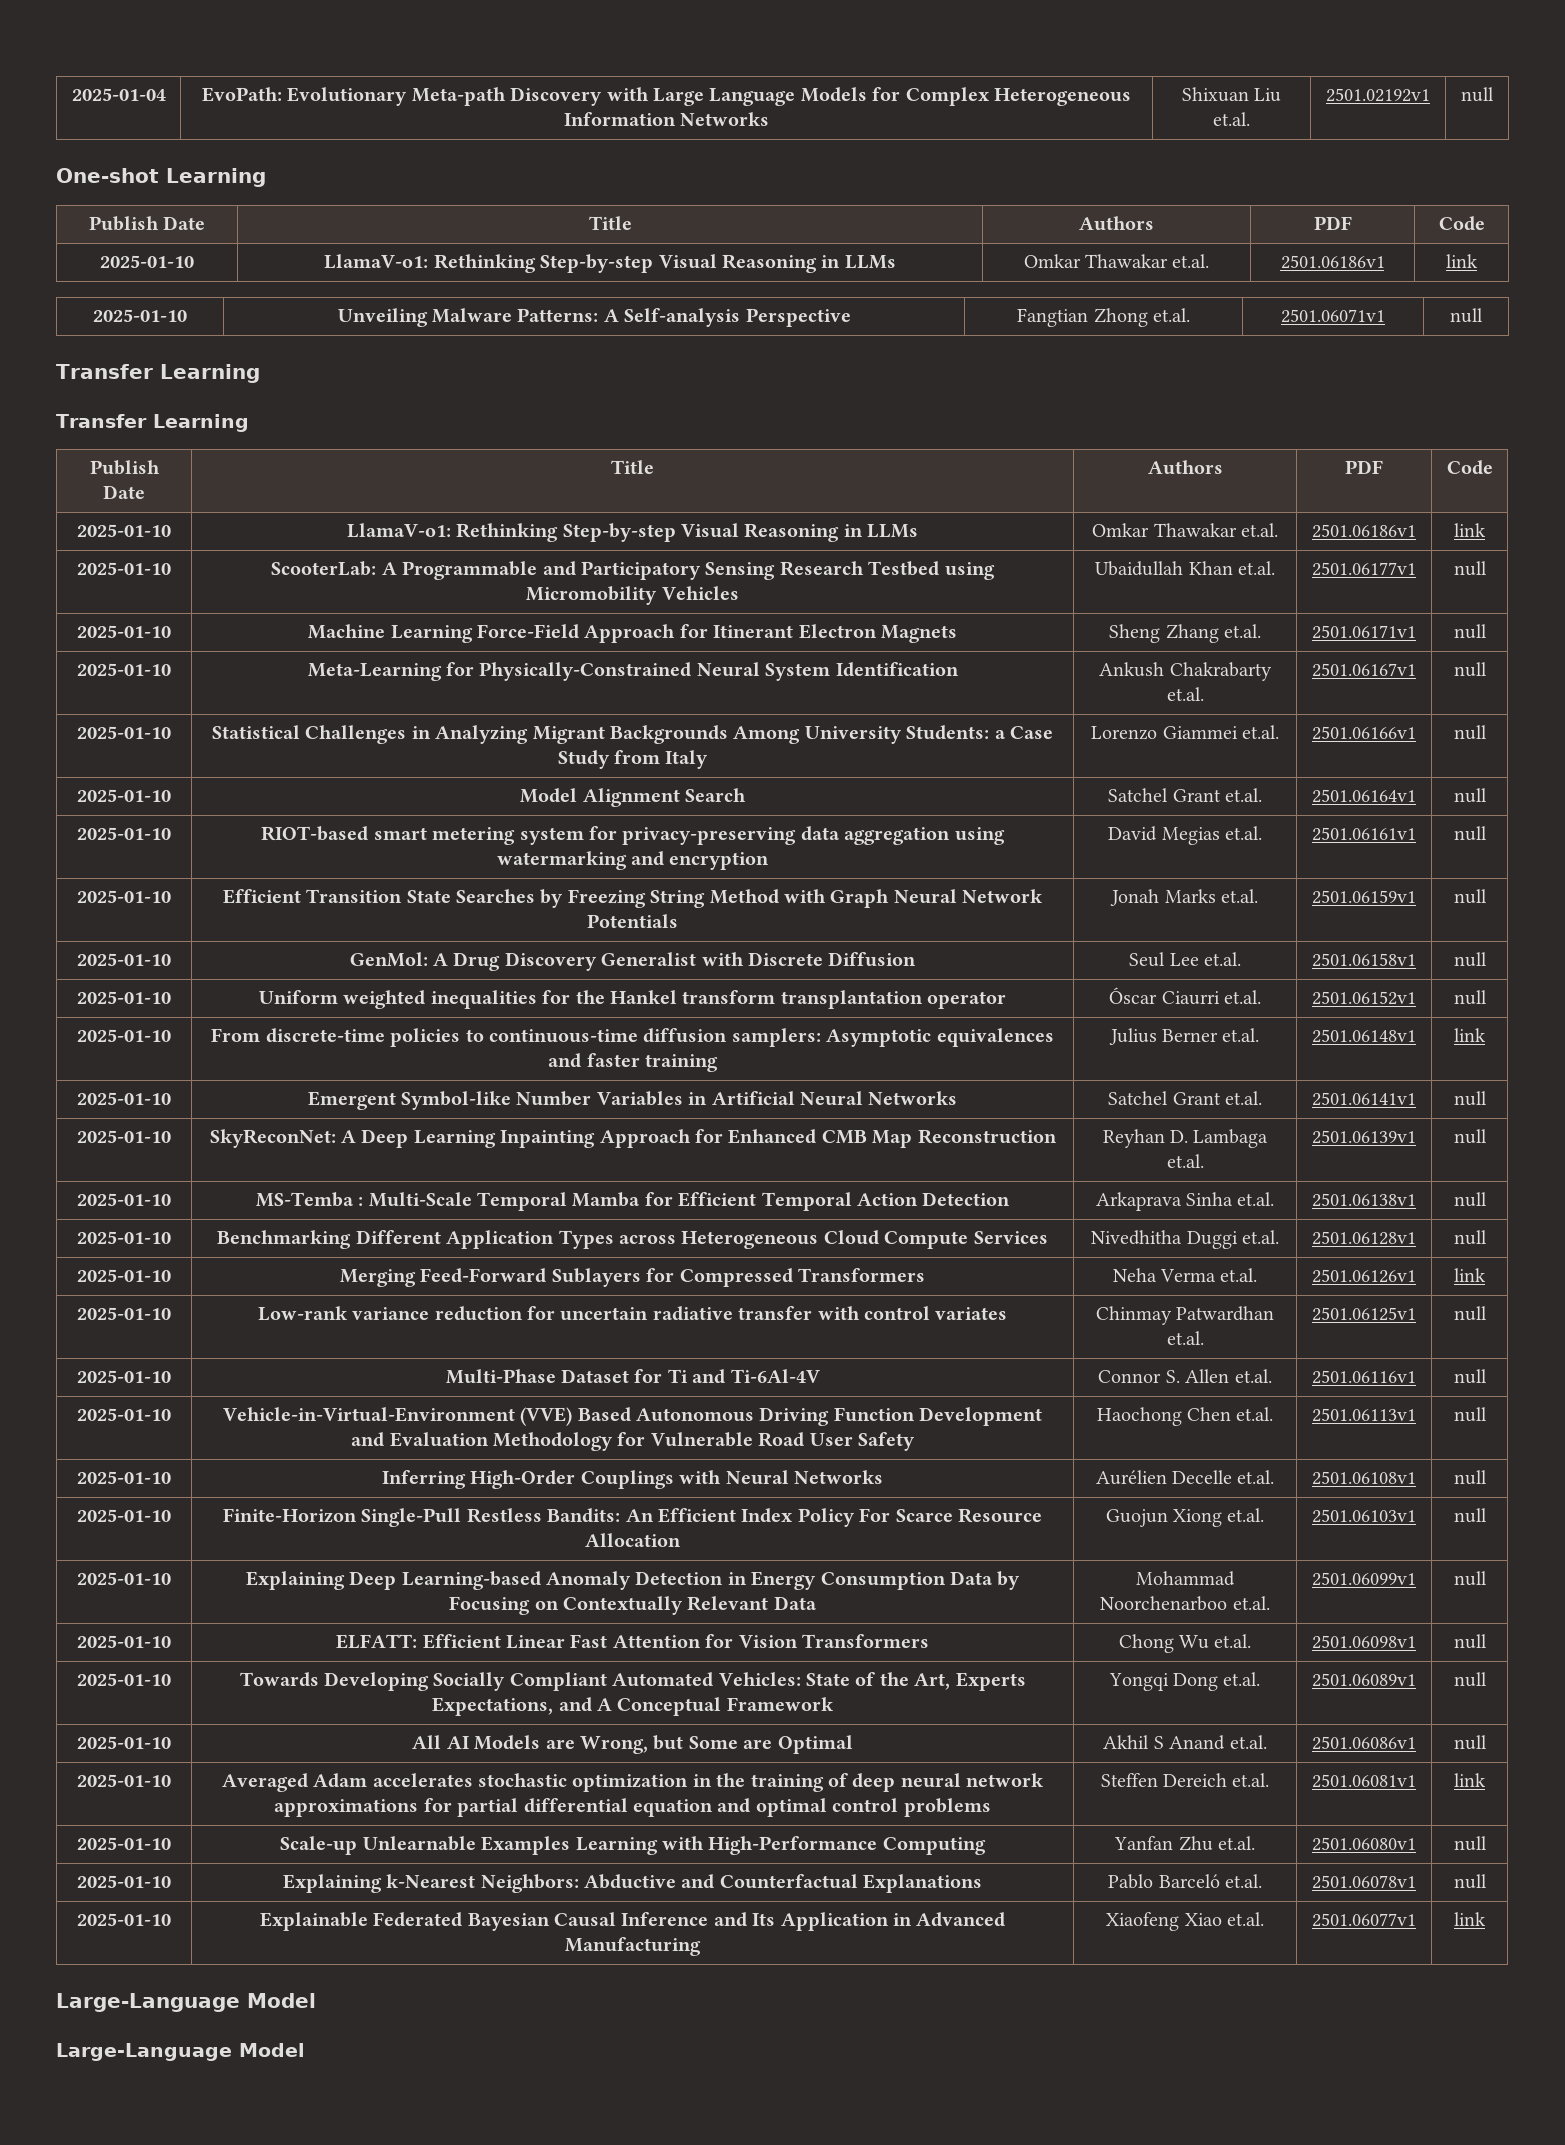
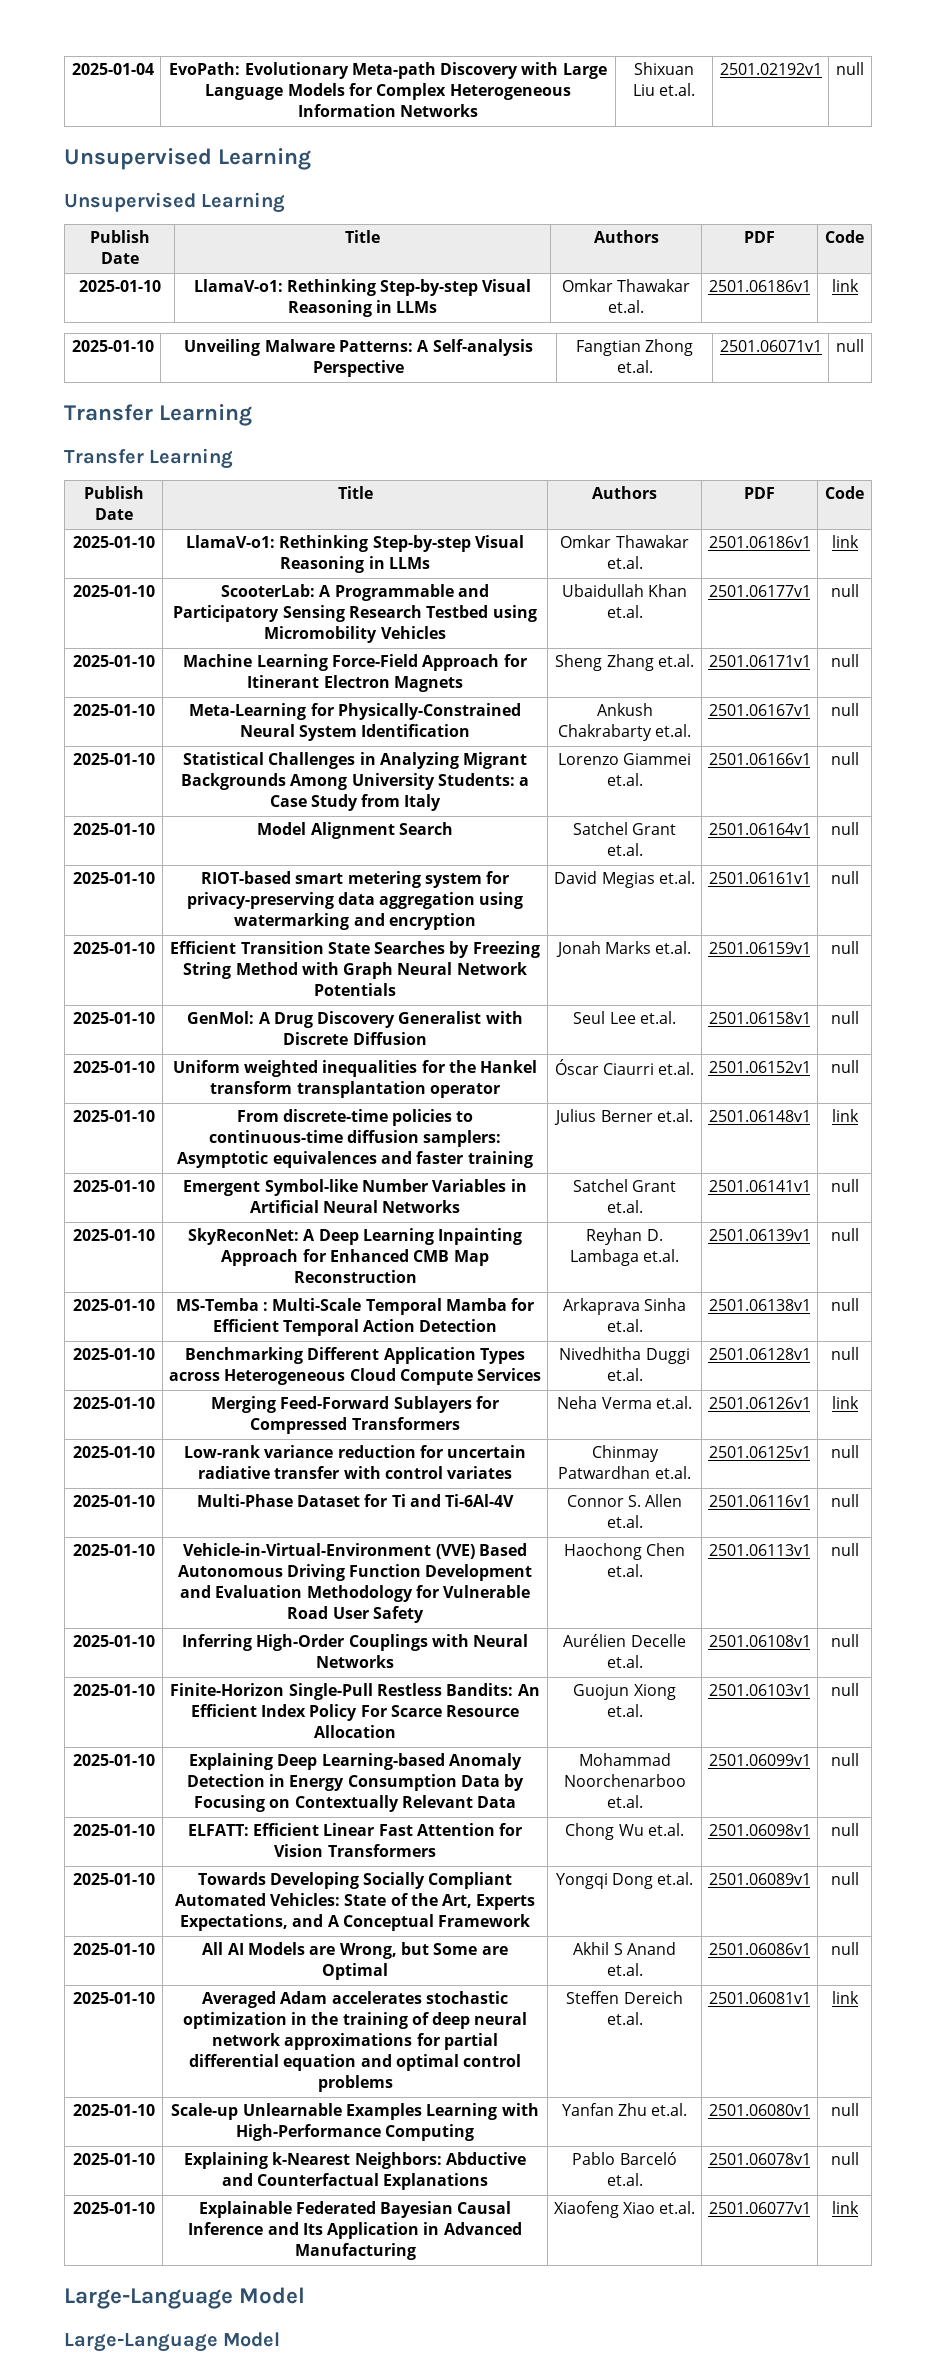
  2025-01-04 | EvoPath: Evolutionary Meta-path Discovery with Large Language Models for Complex Heterogeneous Information Networks | Shixuan Liu et.al. | 2501.02192v1 | null
- One-shot Learning
+ Unsupervised Learning
+ Unsupervised Learning

